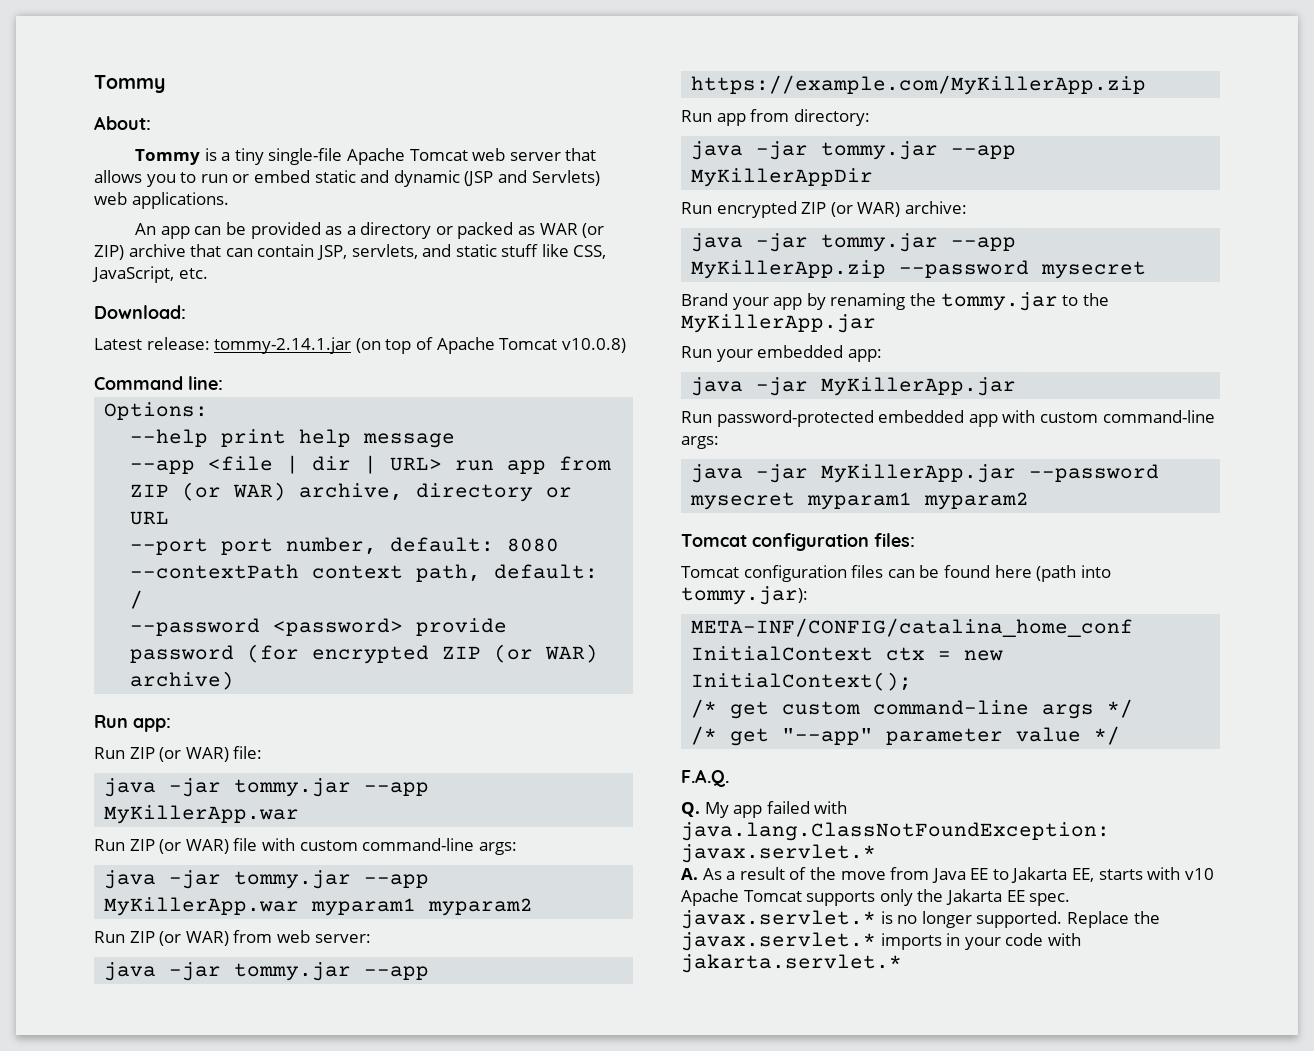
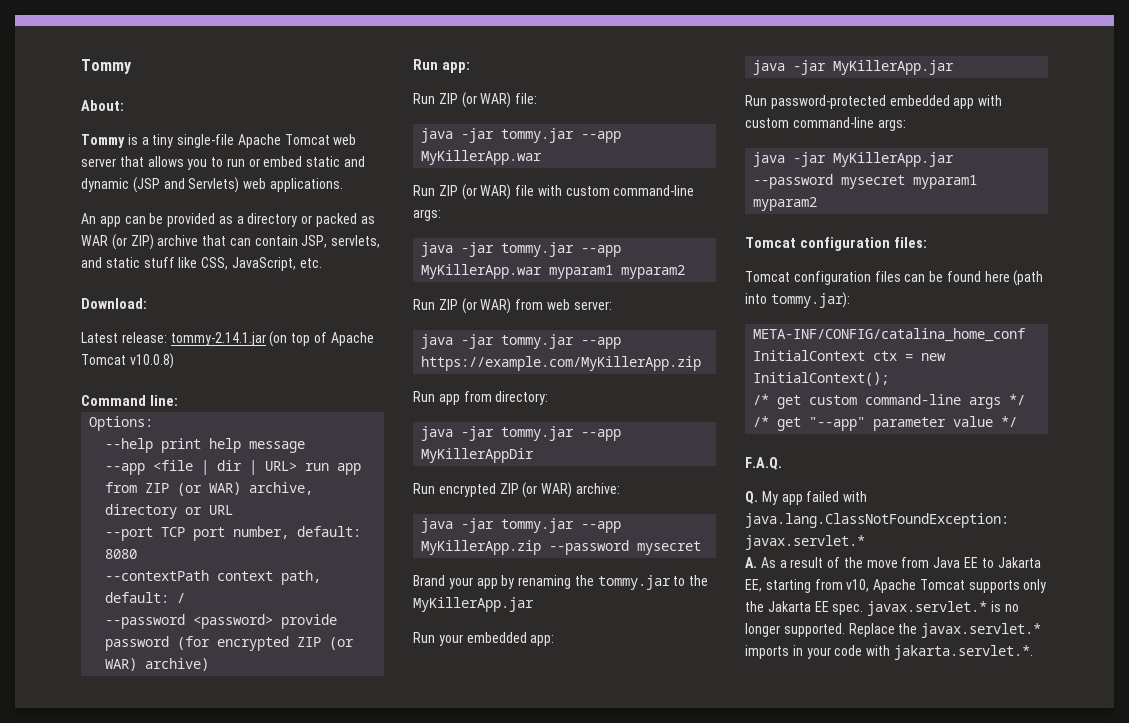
- --port port number, default: 8080
+ --port TCP port number, default: 8080
- A. As a result of the move from Java EE to Jakarta EE, starts with v10 Apache Tomcat supports only the Jakarta EE spec. javax.servlet.* is no longer supported.
+ A. As a result of the move from Java EE to Jakarta EE, starting from v10, Apache Tomcat supports only the Jakarta EE spec. javax.servlet.* is no longer supported.
- Replace the javax.servlet.* imports in your code with jakarta.servlet.*
+ Replace the javax.servlet.* imports in your code with jakarta.servlet.*.

